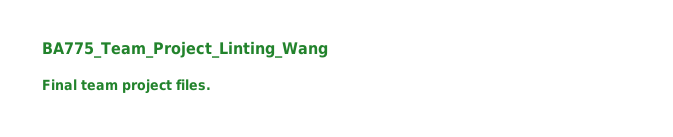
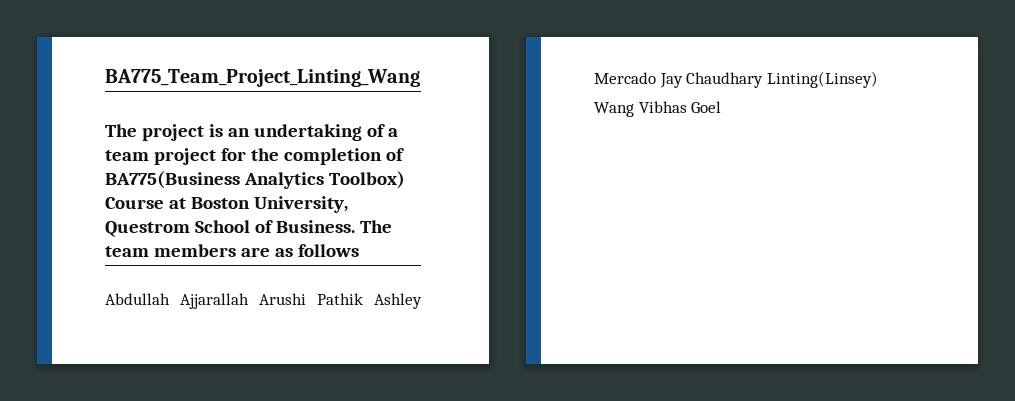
- Final team project files.
+ The project is an undertaking of a team project for the completion of BA775(Business Analytics Toolbox) Course at Boston University, Questrom School of Business. The team members are as follows
+ Abdullah Ajjarallah Arushi Pathik Ashley Mercado Jay Chaudhary Linting(Linsey) Wang Vibhas Goel

